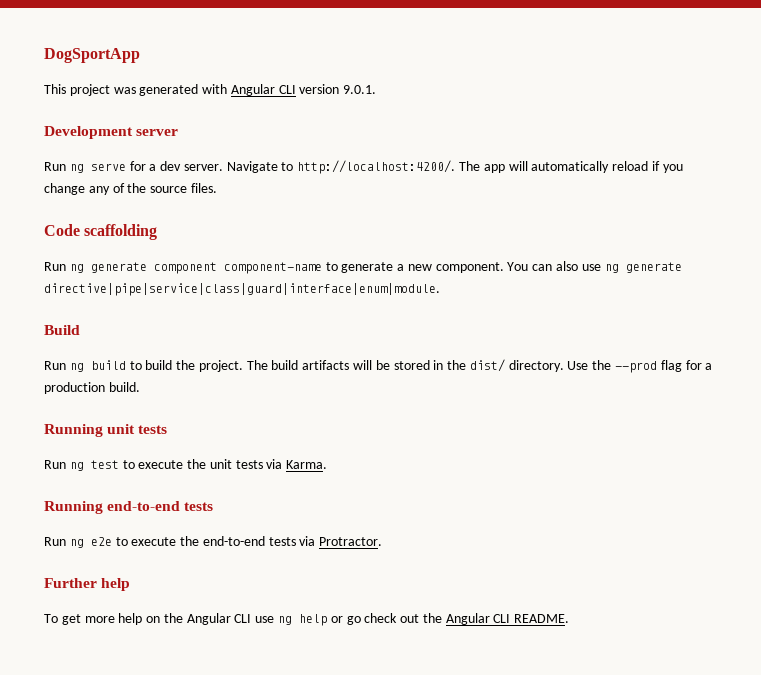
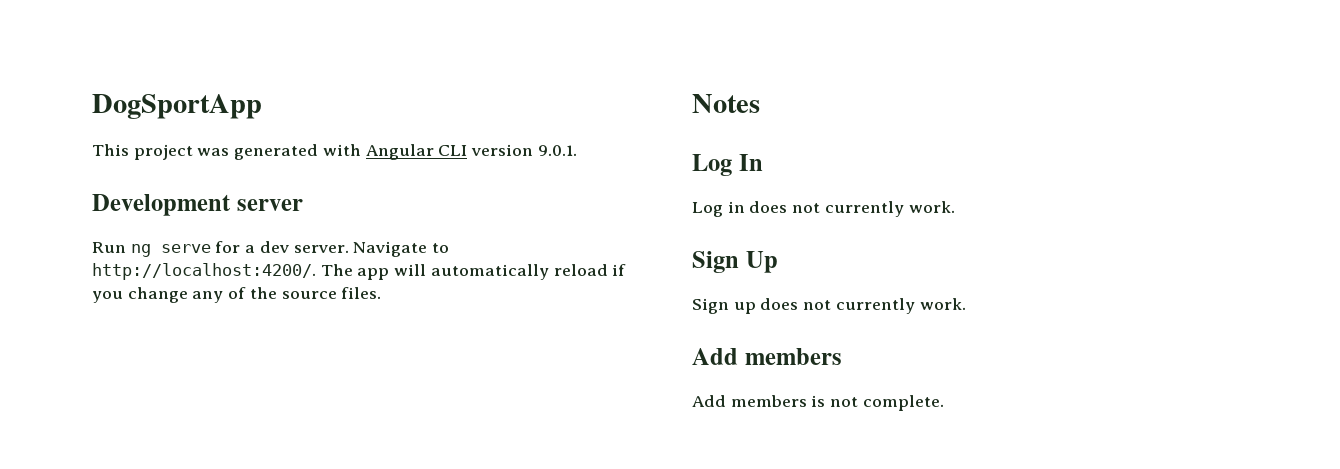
- Code scaffolding
- Run ng generate component component-name to generate a new component. You can also use ng generate directive|pipe|service|class|guard|interface|enum|module.
- Build
- Run ng build to build the project. The build artifacts will be stored in the dist/ directory. Use the --prod flag for a production build.
- Running unit tests
- Run ng test to execute the unit tests via Karma.
- Running end-to-end tests
- Run ng e2e to execute the end-to-end tests via Protractor.
- Further help
- To get more help on the Angular CLI use ng help or go check out the Angular CLI README.
+ Notes
+ Log In
+ Log in does not currently work.
+ Sign Up
+ Sign up does not currently work.
+ Add members
+ Add members is not complete.

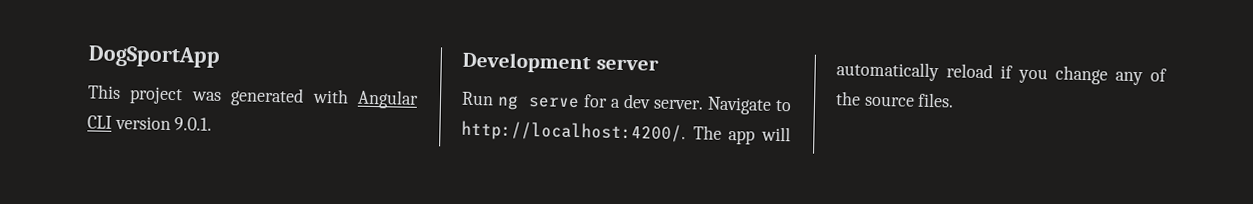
- Notes
- Log In
- Log in does not currently work.
- Sign Up
- Sign up does not currently work.
- Add members
- Add members is not complete.

